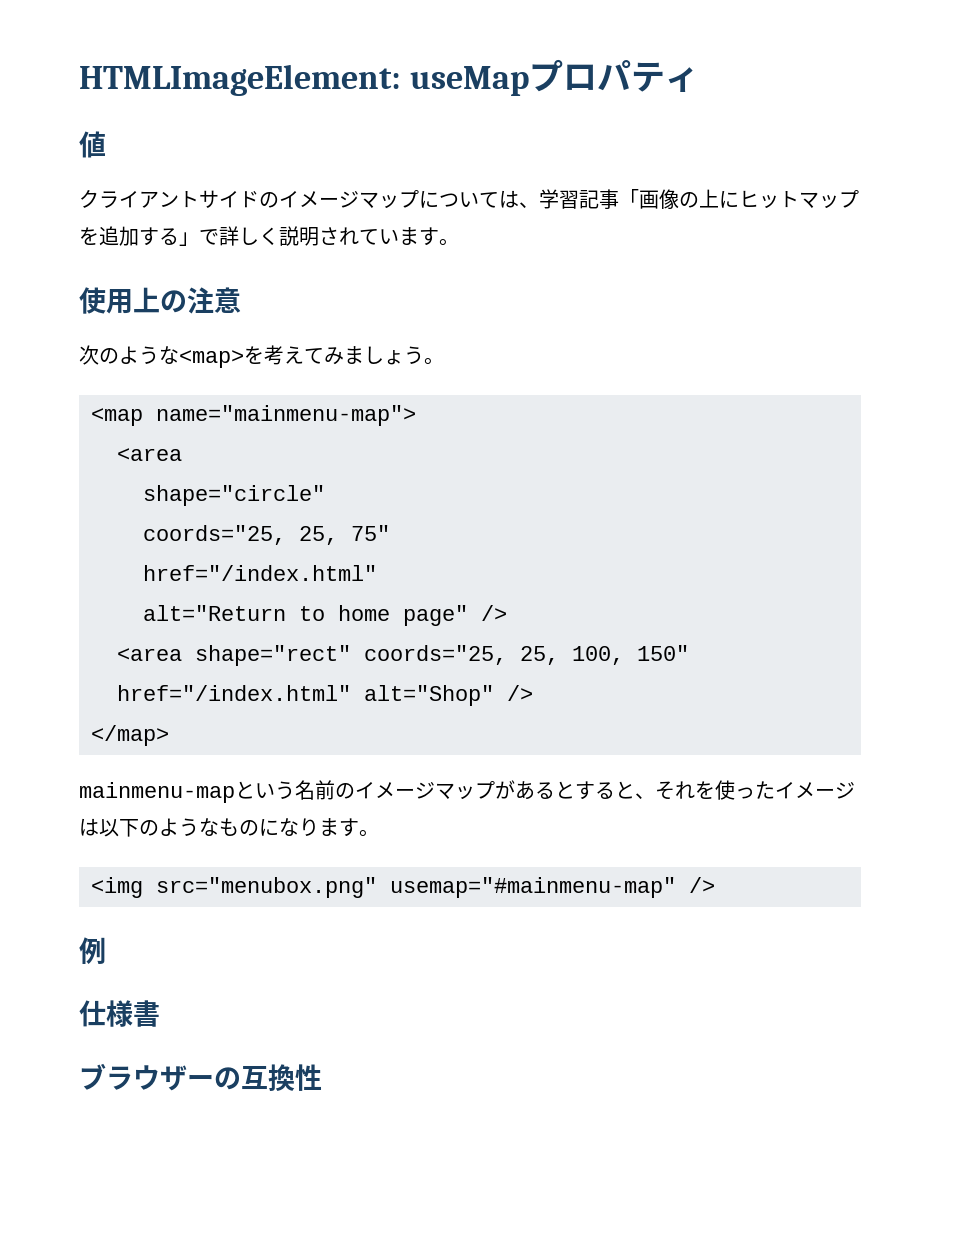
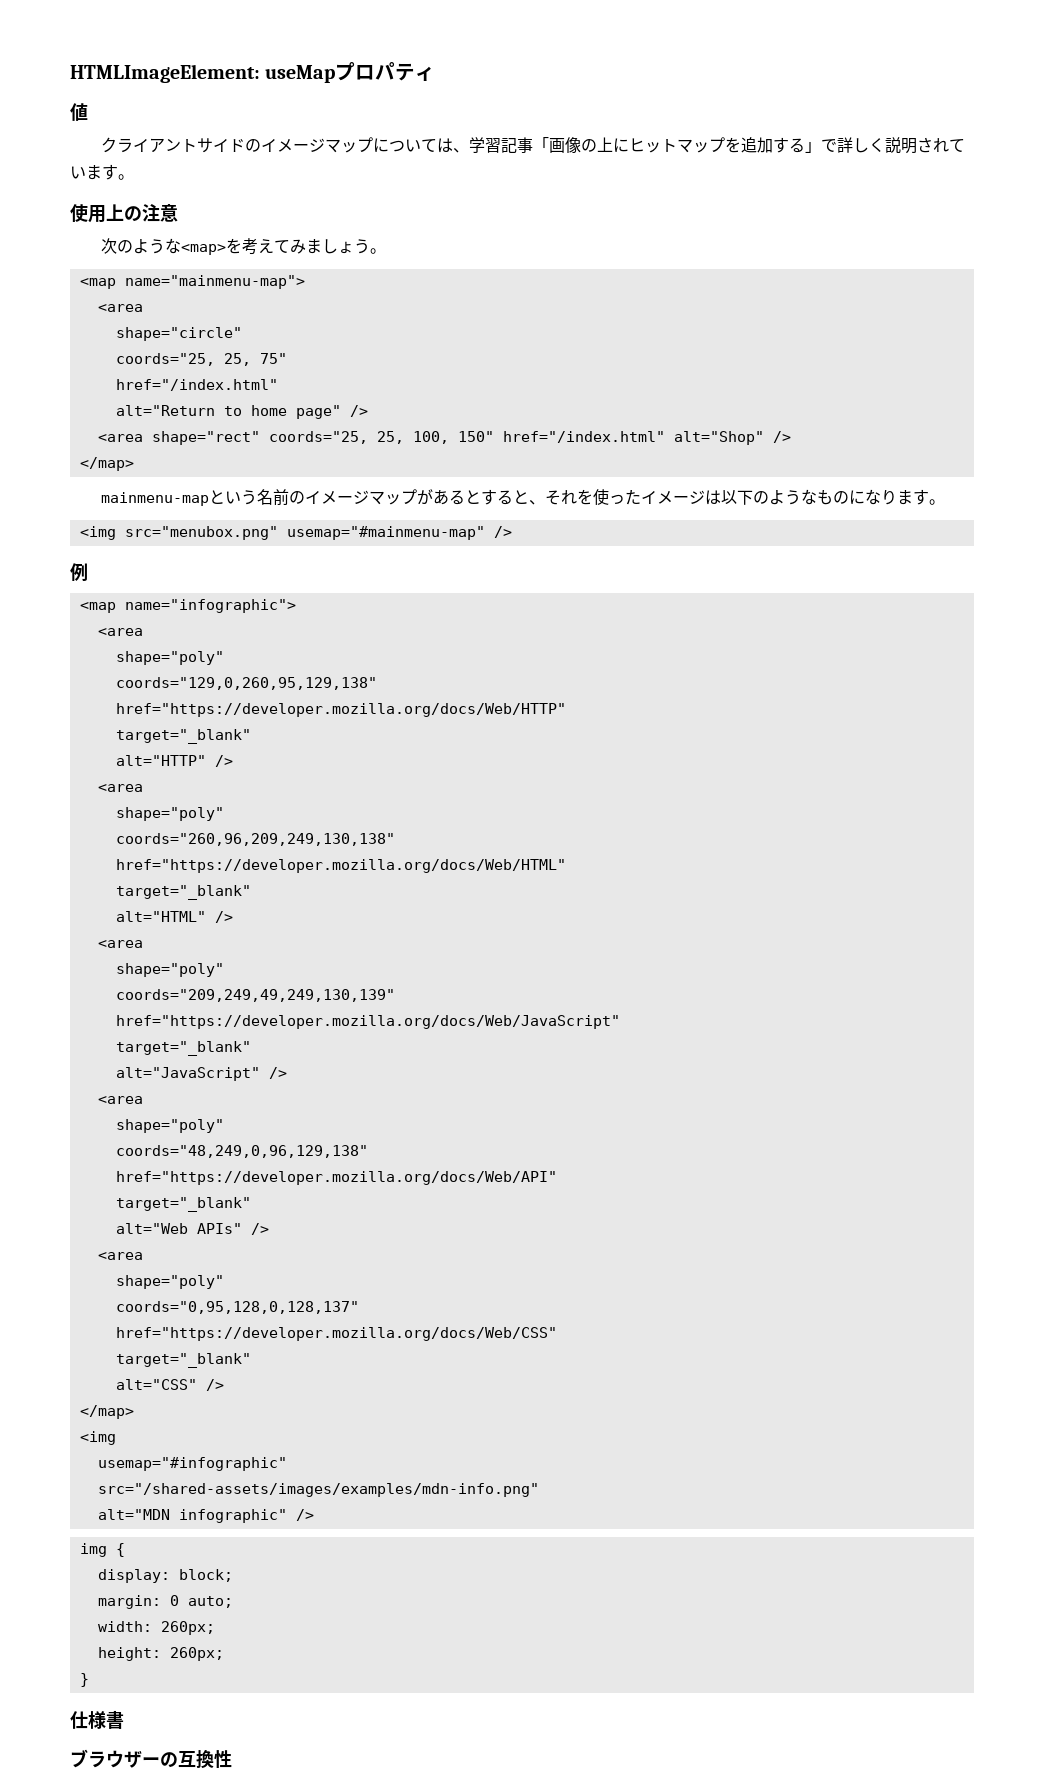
+ <map name="infographic">
+ <area
+ shape="poly"
+ coords="129,0,260,95,129,138"
+ href="https://developer.mozilla.org/docs/Web/HTTP"
+ target="_blank"
+ alt="HTTP" />
+ <area
+ shape="poly"
+ coords="260,96,209,249,130,138"
+ href="https://developer.mozilla.org/docs/Web/HTML"
+ target="_blank"
+ alt="HTML" />
+ <area
+ shape="poly"
+ coords="209,249,49,249,130,139"
+ href="https://developer.mozilla.org/docs/Web/JavaScript"
+ target="_blank"
+ alt="JavaScript" />
+ <area
+ shape="poly"
+ coords="48,249,0,96,129,138"
+ href="https://developer.mozilla.org/docs/Web/API"
+ target="_blank"
+ alt="Web APIs" />
+ <area
+ shape="poly"
+ coords="0,95,128,0,128,137"
+ href="https://developer.mozilla.org/docs/Web/CSS"
+ target="_blank"
+ alt="CSS" />
+ </map>
+ <img
+ usemap="#infographic"
+ src="/shared-assets/images/examples/mdn-info.png"
+ alt="MDN infographic" />
+ img {
+ display: block;
+ margin: 0 auto;
+ width: 260px;
+ height: 260px;
+ }

